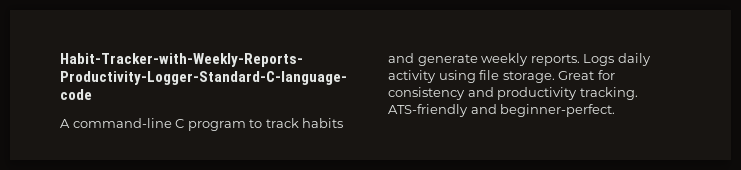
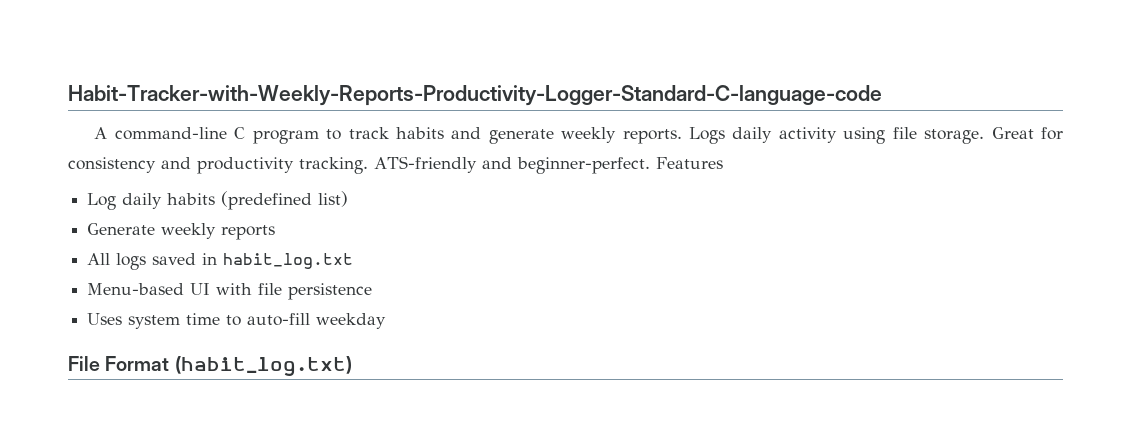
+ Features
+ Log daily habits (predefined list)
+ Generate weekly reports
+ All logs saved in habit_log.txt
+ Menu-based UI with file persistence
+ Uses system time to auto-fill weekday
+ File Format (habit_log.txt)

